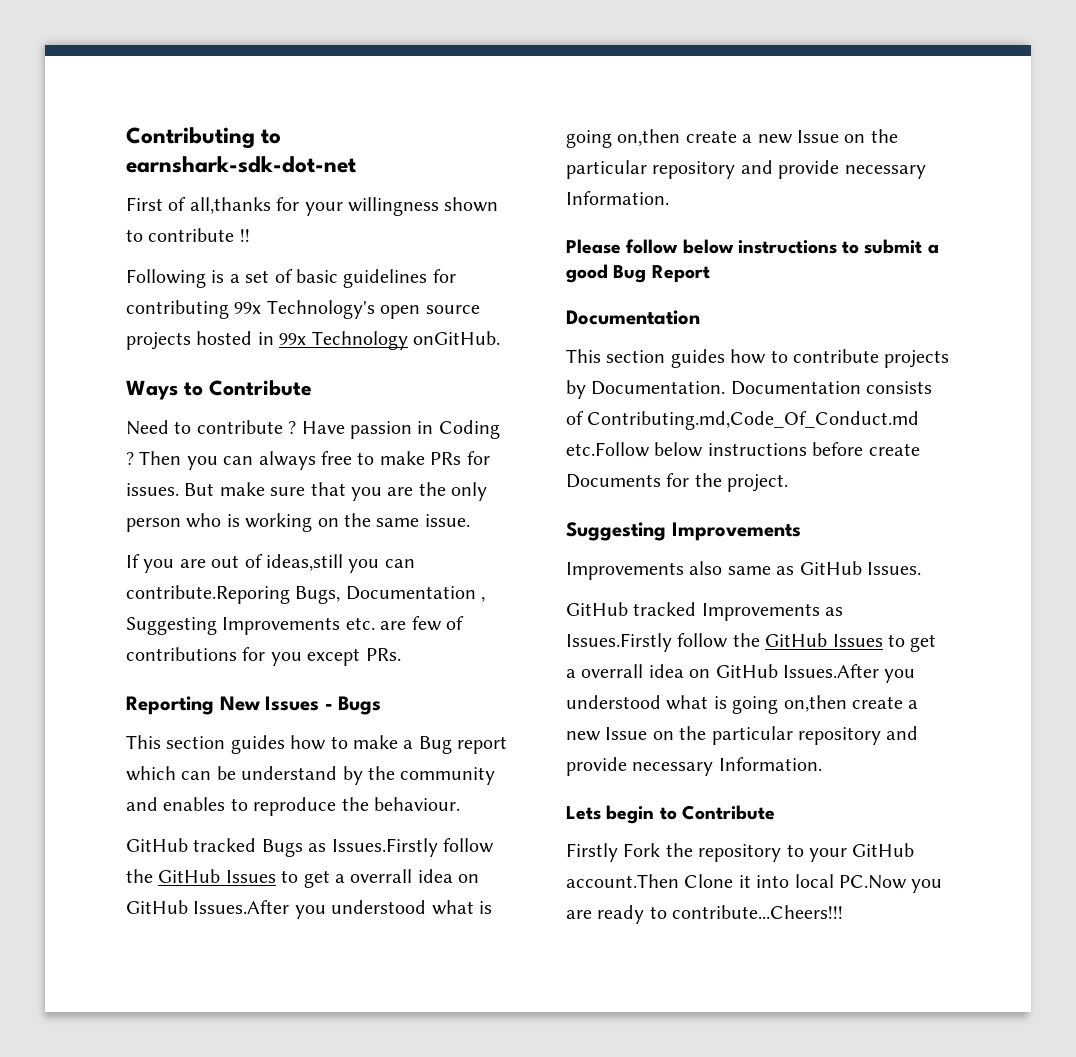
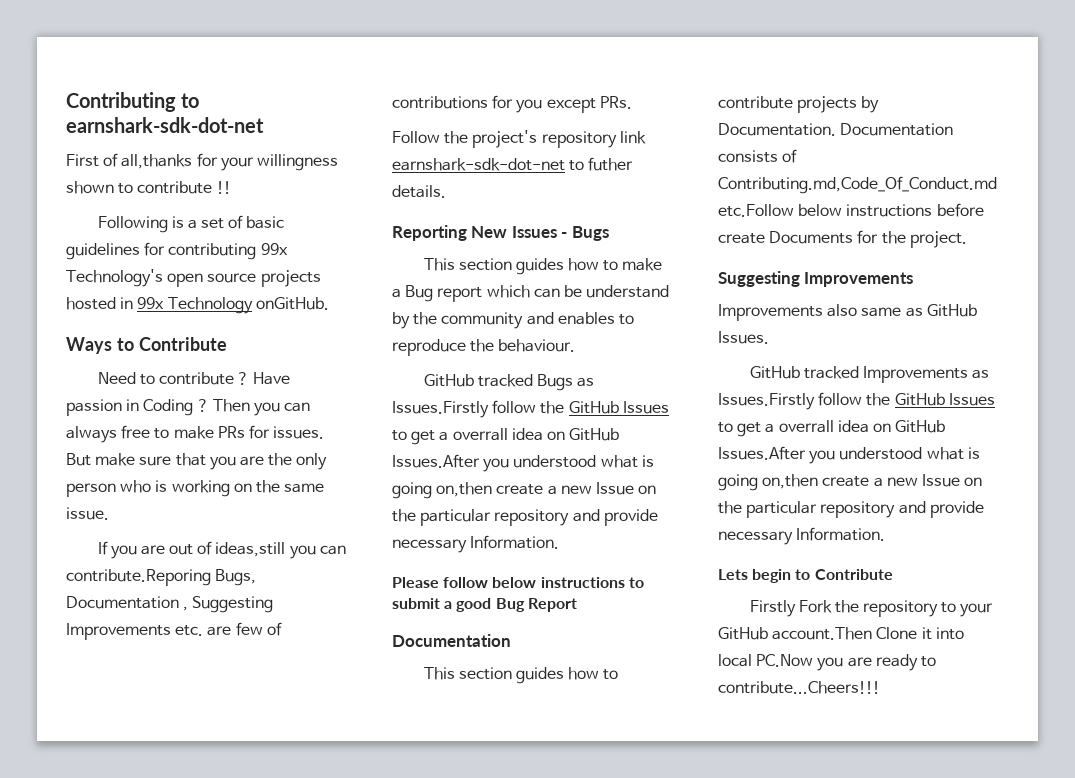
+ Follow the project's repository link earnshark-sdk-dot-net to futher details.

